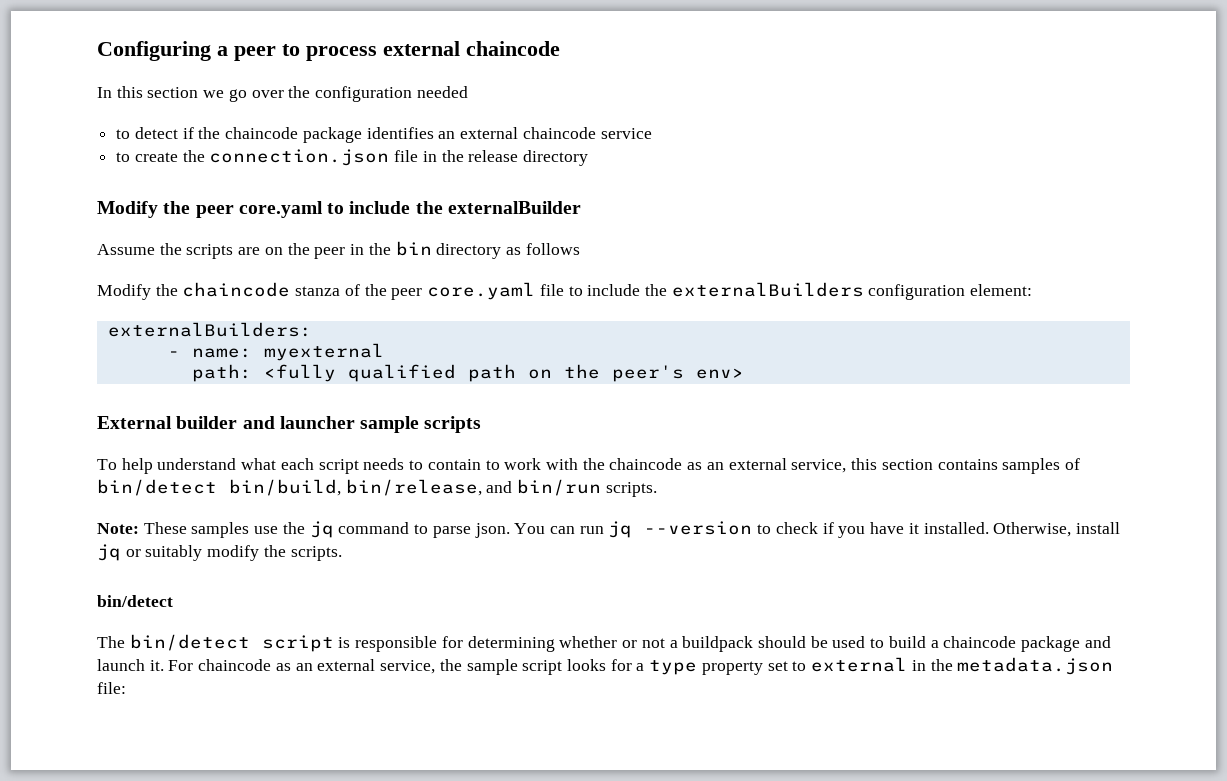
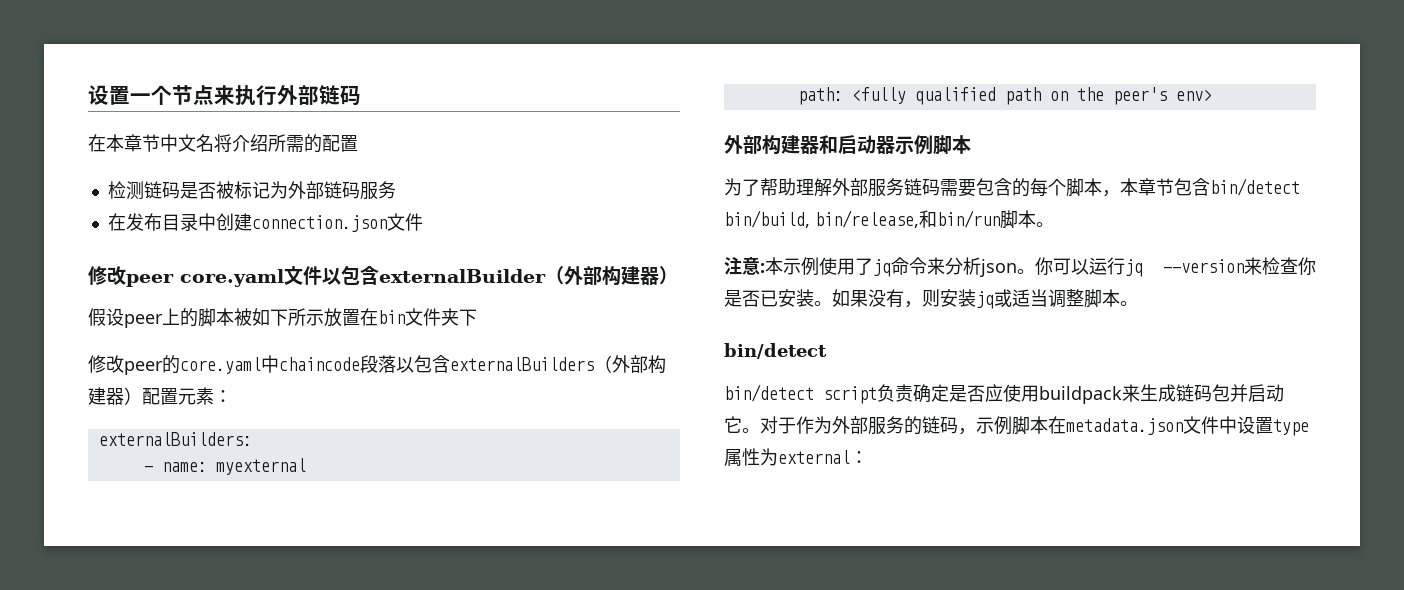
- Configuring a peer to process external chaincode
- In this section we go over the configuration needed
- to detect if the chaincode package identifies an external chaincode service
- to create the connection.json file in the release directory
- Modify the peer core.yaml to include the externalBuilder
- Assume the scripts are on the peer in the bin directory as follows
- Modify the chaincode stanza of the peer core.yaml file to include the externalBuilders configuration element:
+ 设置一个节点来执行外部链码
+ 在本章节中文名将介绍所需的配置
+ 检测链码是否被标记为外部链码服务
+ 在发布目录中创建connection.json文件
+ 修改peer core.yaml文件以包含externalBuilder（外部构建器）
+ 假设peer上的脚本被如下所示放置在bin文件夹下
+ 修改peer的core.yaml中chaincode段落以包含externalBuilders（外部构建器）配置元素：
- External builder and launcher sample scripts
- To help understand what each script needs to contain to work with the chaincode as an external service, this section contains samples of bin/detect bin/build, bin/release, and bin/run scripts.
- Note: These samples use the jq command to parse json. You can run jq --version to check if you have it installed. Otherwise, install jq or suitably modify the scripts.
+ 外部构建器和启动器示例脚本
+ 为了帮助理解外部服务链码需要包含的每个脚本，本章节包含bin/detect bin/build, bin/release,和bin/run脚本。
+ 注意:本示例使用了jq命令来分析json。你可以运行jq --version来检查你是否已安装。如果没有，则安装jq或适当调整脚本。
- The bin/detect script is responsible for determining whether or not a buildpack should be used to build a chaincode package and launch it. For chaincode as an external service, the sample script looks for a type property set to external in the metadata.json file:
+ bin/detect script负责确定是否应使用buildpack来生成链码包并启动它。对于作为外部服务的链码，示例脚本在metadata.json文件中设置type属性为external：

